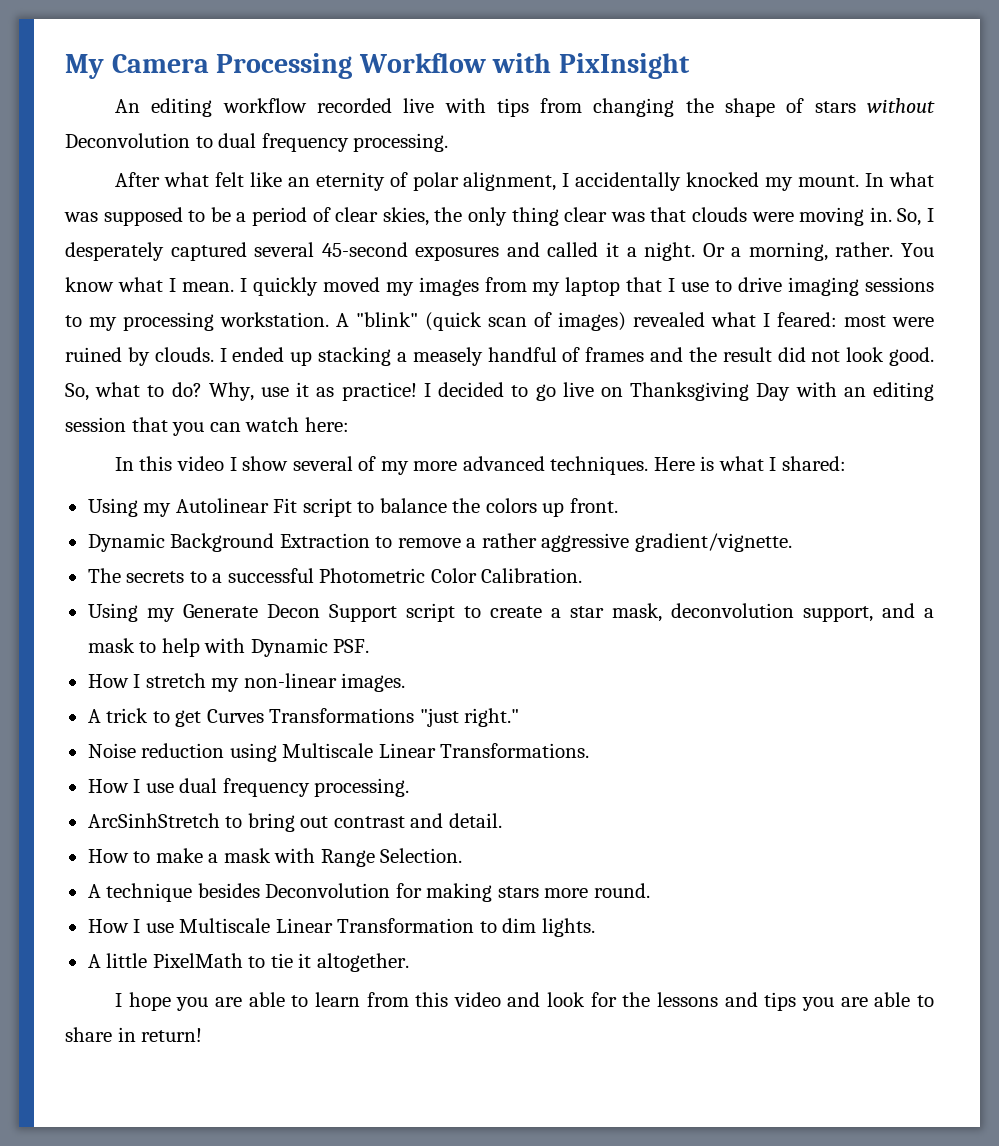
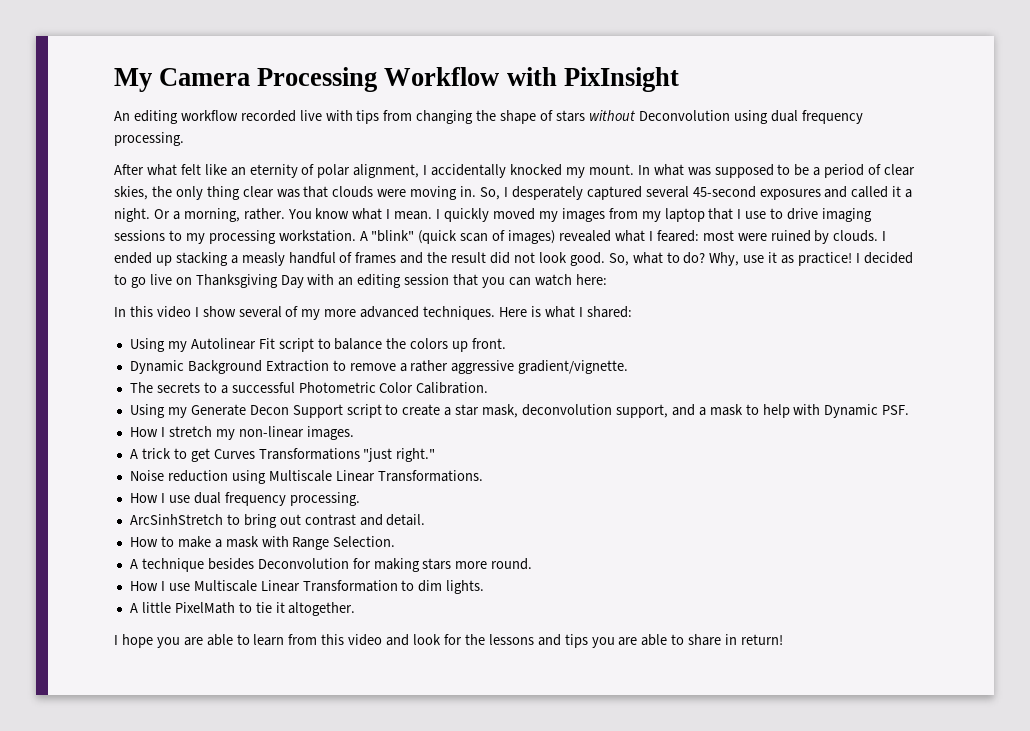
- An editing workflow recorded live with tips from changing the shape of stars without Deconvolution to dual frequency processing.
+ An editing workflow recorded live with tips from changing the shape of stars without Deconvolution using dual frequency processing.
- I ended up stacking a measely handful of frames and the result did not look good.
+ I ended up stacking a measly handful of frames and the result did not look good.

